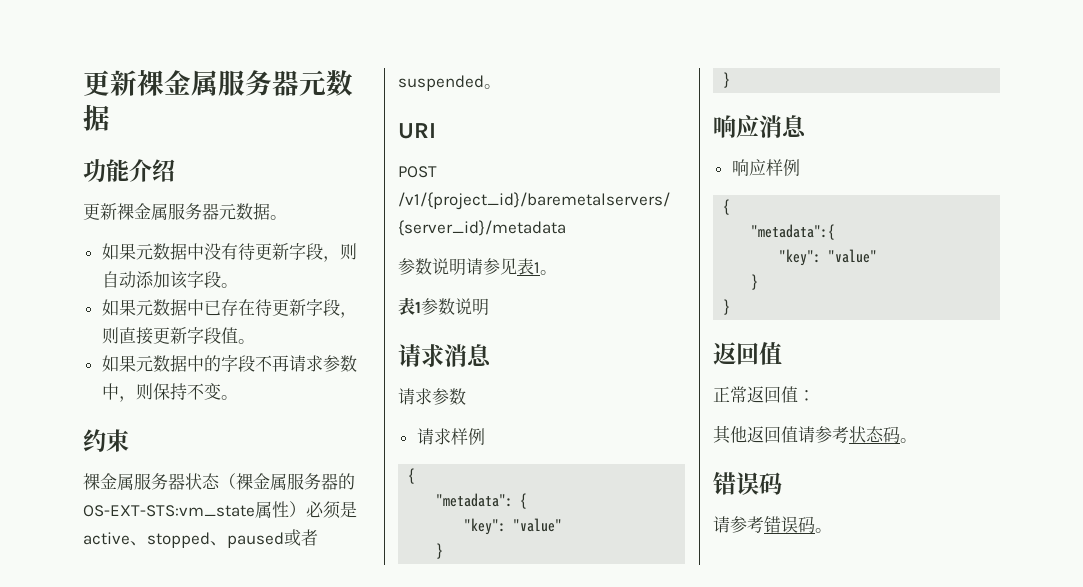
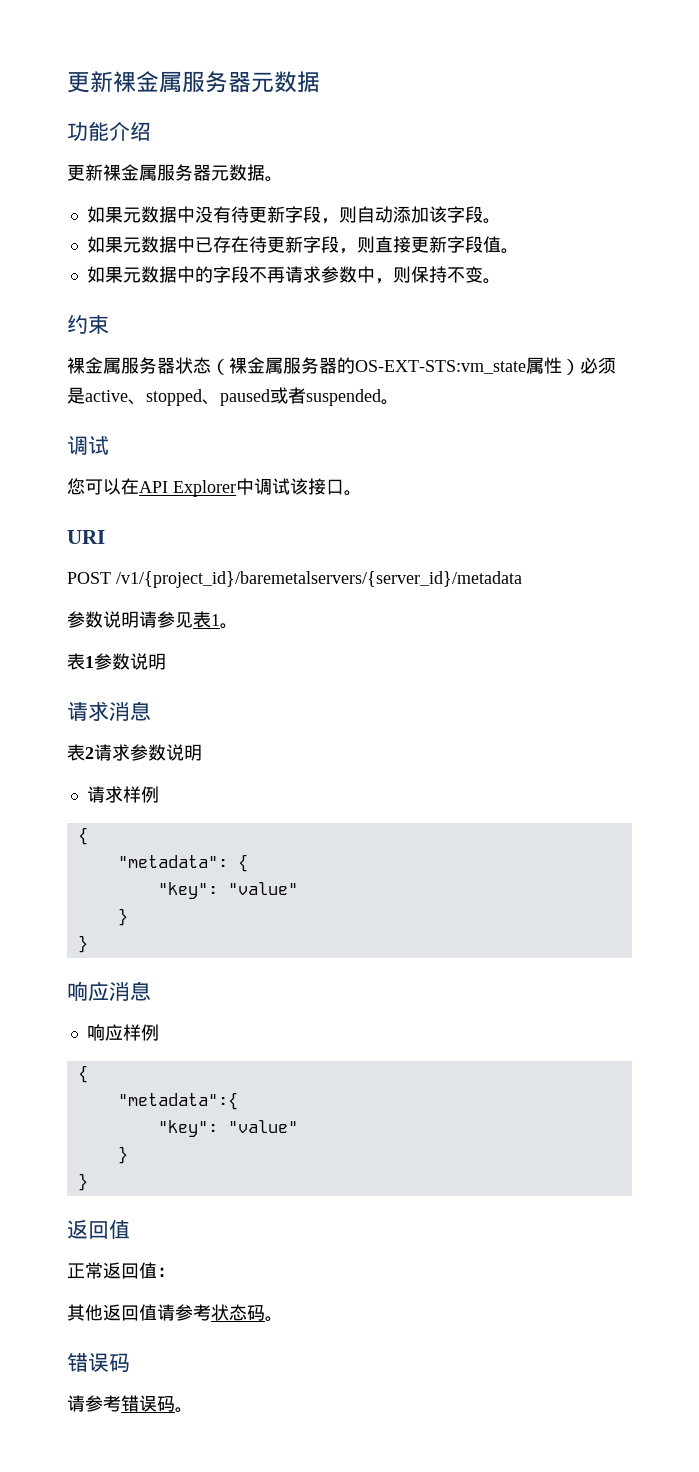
  裸金属服务器状态（裸金属服务器的OS-EXT-STS:vm_state属性）必须是active、stopped、paused或者suspended。
+ 调试
+ 您可以在API Explorer中调试该接口。
  请求消息
- 请求参数
+ 表2请求参数说明

